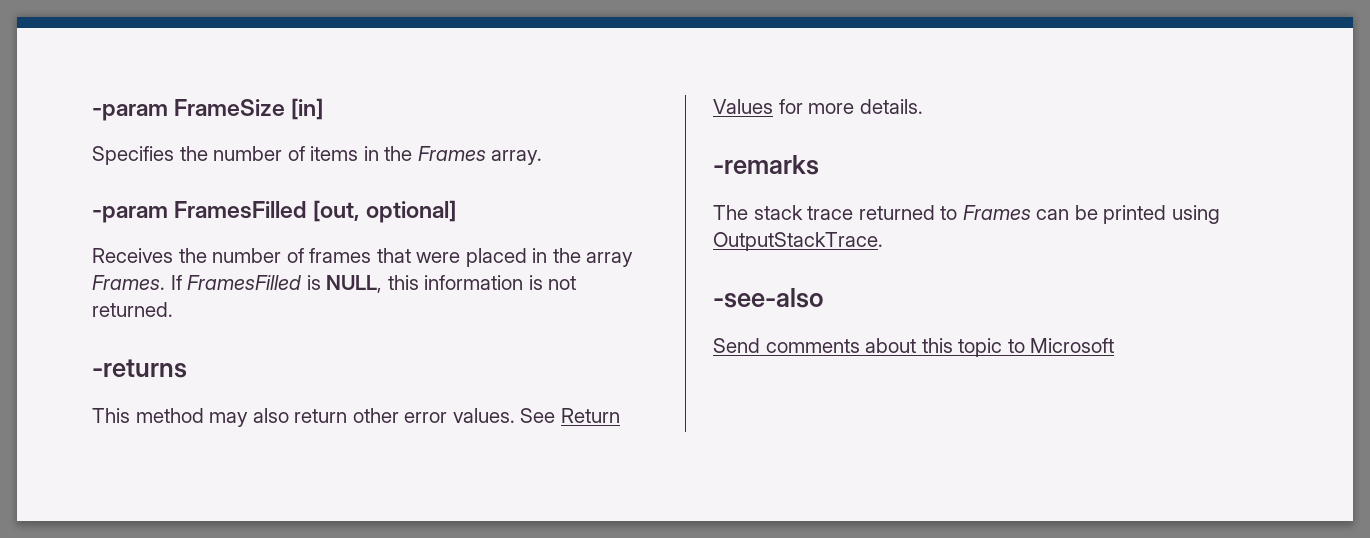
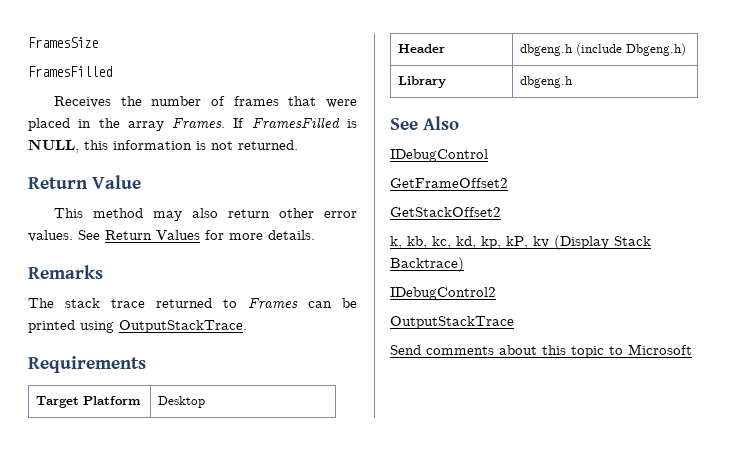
- -param FrameSize [in]
- Specifies the number of items in the Frames array.
- -param FramesFilled [out, optional]
+ FramesSize
+ FramesFilled
- -returns
+ Return Value
- -remarks
+ Remarks
- -see-also
+ Requirements
+ Target Platform | Desktop
+ Header | dbgeng.h (include Dbgeng.h)
+ Library | dbgeng.h
+ See Also
+ IDebugControl
+ GetFrameOffset2
+ GetStackOffset2
+ k, kb, kc, kd, kp, kP, kv (Display Stack Backtrace)
+ IDebugControl2
+ OutputStackTrace

